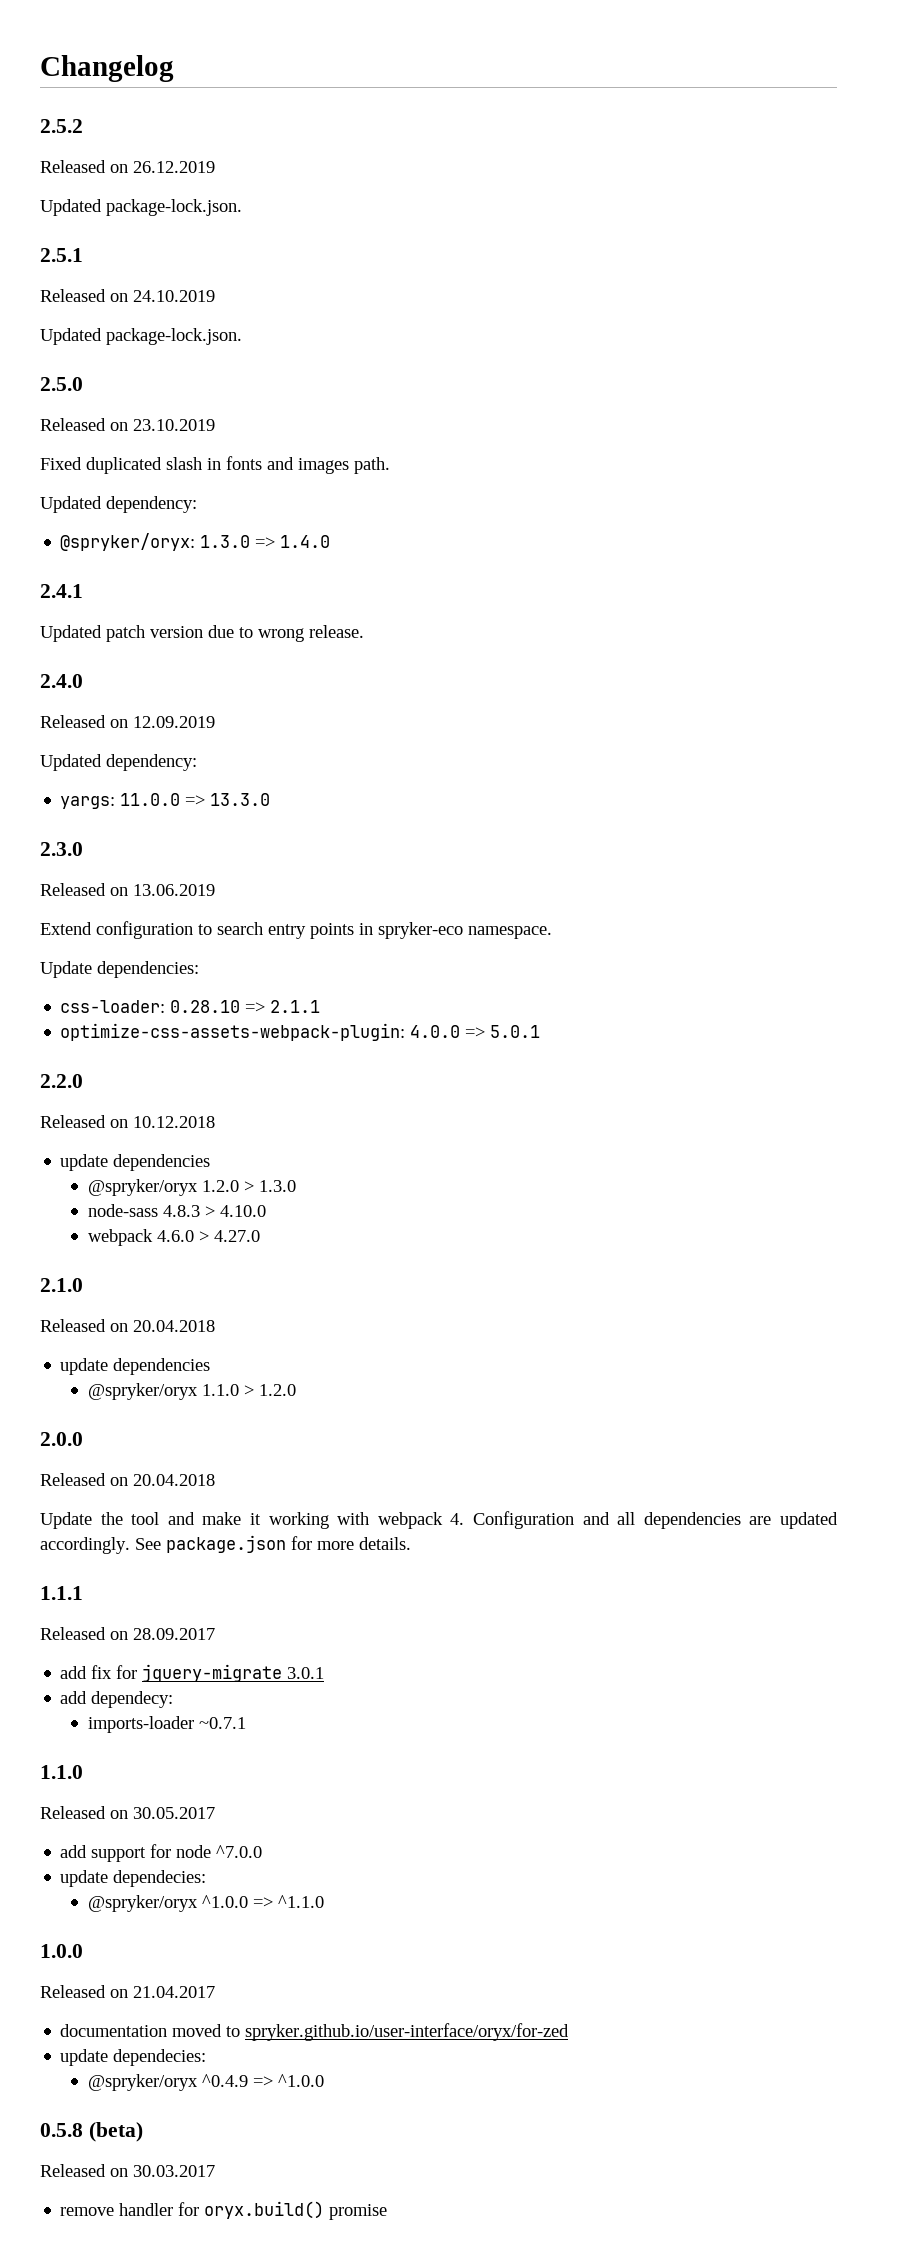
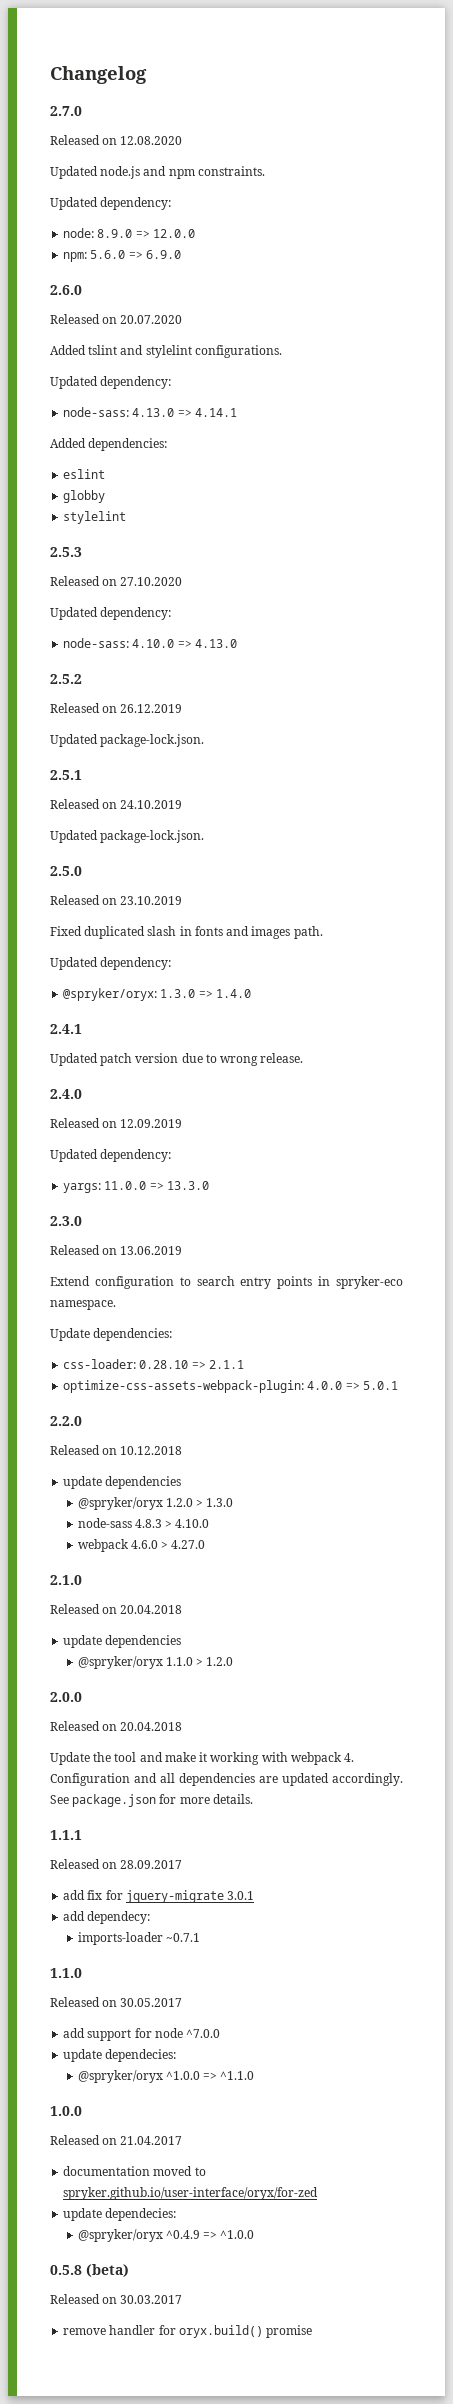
+ 2.7.0
+ Released on 12.08.2020
+ Updated node.js and npm constraints.
+ Updated dependency:
+ node: 8.9.0 => 12.0.0
+ npm: 5.6.0 => 6.9.0
+ 2.6.0
+ Released on 20.07.2020
+ Added tslint and stylelint configurations.
+ Updated dependency:
+ node-sass: 4.13.0 => 4.14.1
+ Added dependencies:
+ eslint
+ globby
+ stylelint
+ 2.5.3
+ Released on 27.10.2020
+ Updated dependency:
+ node-sass: 4.10.0 => 4.13.0

